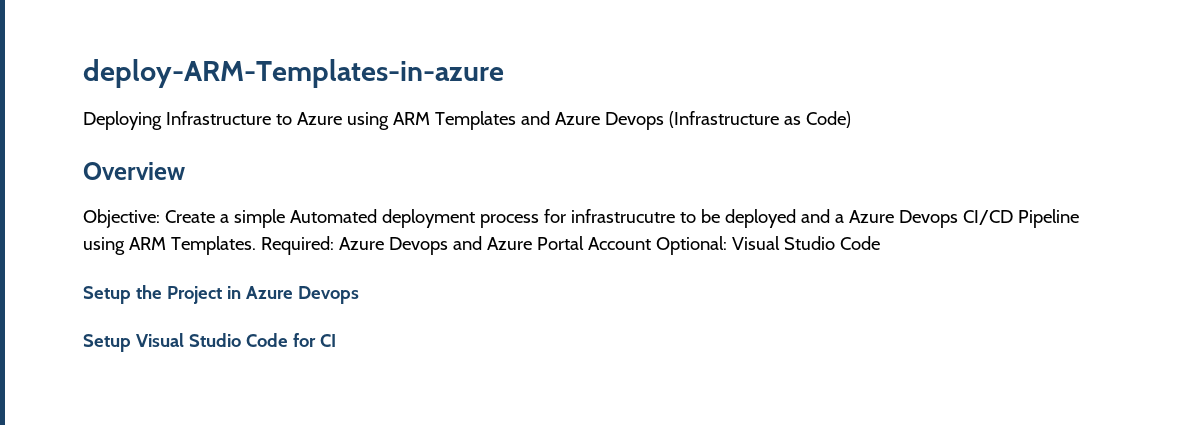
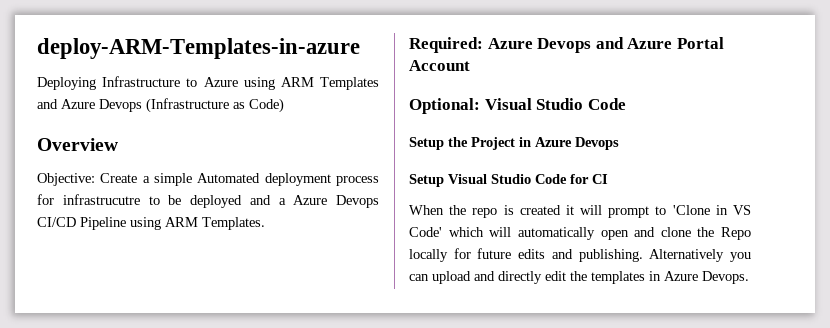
- Objective: Create a simple Automated deployment process for infrastrucutre to be deployed and a Azure Devops CI/CD Pipeline using ARM Templates. Required: Azure Devops and Azure Portal Account Optional: Visual Studio Code
+ Objective: Create a simple Automated deployment process for infrastrucutre to be deployed and a Azure Devops CI/CD Pipeline using ARM Templates.
+ Required: Azure Devops and Azure Portal Account
+ Optional: Visual Studio Code
+ When the repo is created it will prompt to 'Clone in VS Code' which will automatically open and clone the Repo locally for future edits and publishing. Alternatively you can upload and directly edit the templates in Azure Devops.

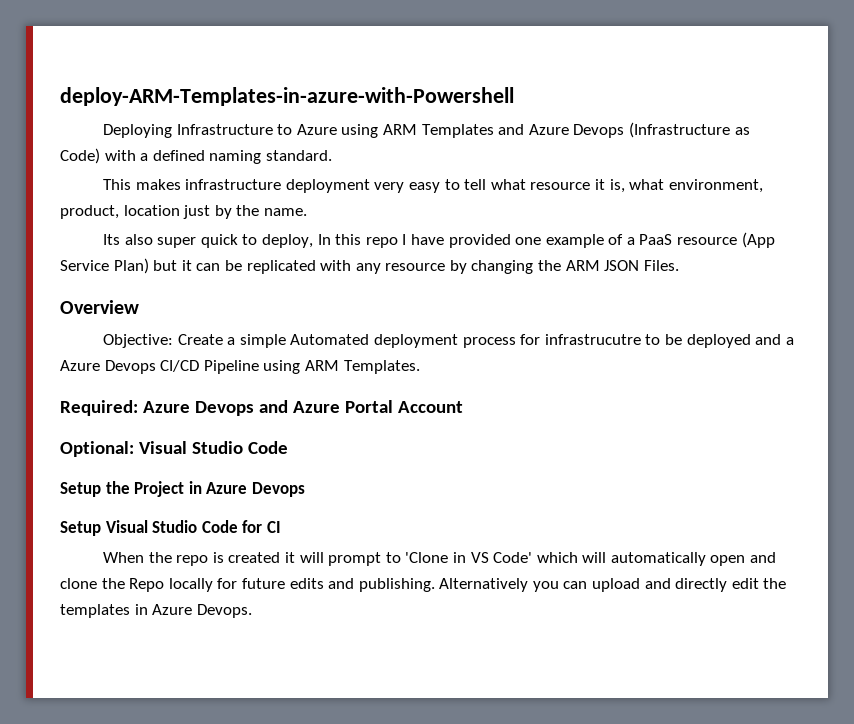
- deploy-ARM-Templates-in-azure
+ deploy-ARM-Templates-in-azure-with-Powershell
- Deploying Infrastructure to Azure using ARM Templates and Azure Devops (Infrastructure as Code)
+ Deploying Infrastructure to Azure using ARM Templates and Azure Devops (Infrastructure as Code) with a defined naming standard.
+ This makes infrastructure deployment very easy to tell what resource it is, what environment, product, location just by the name.
+ Its also super quick to deploy, In this repo I have provided one example of a PaaS resource (App Service Plan) but it can be replicated with any resource by changing the ARM JSON Files.

